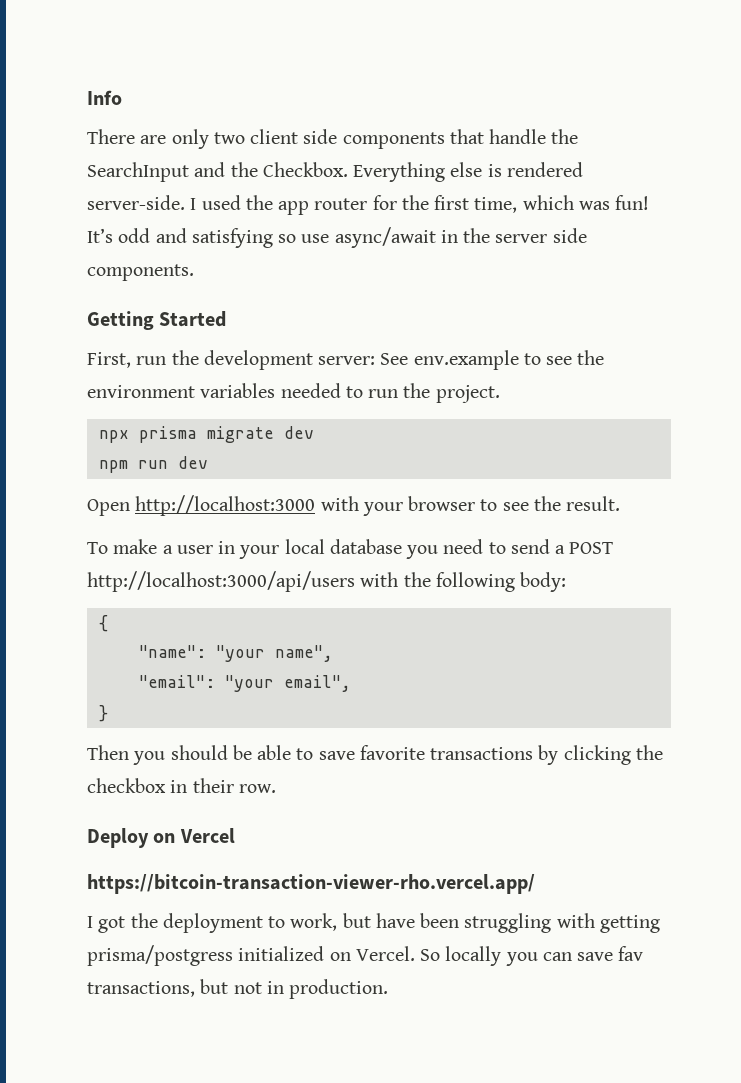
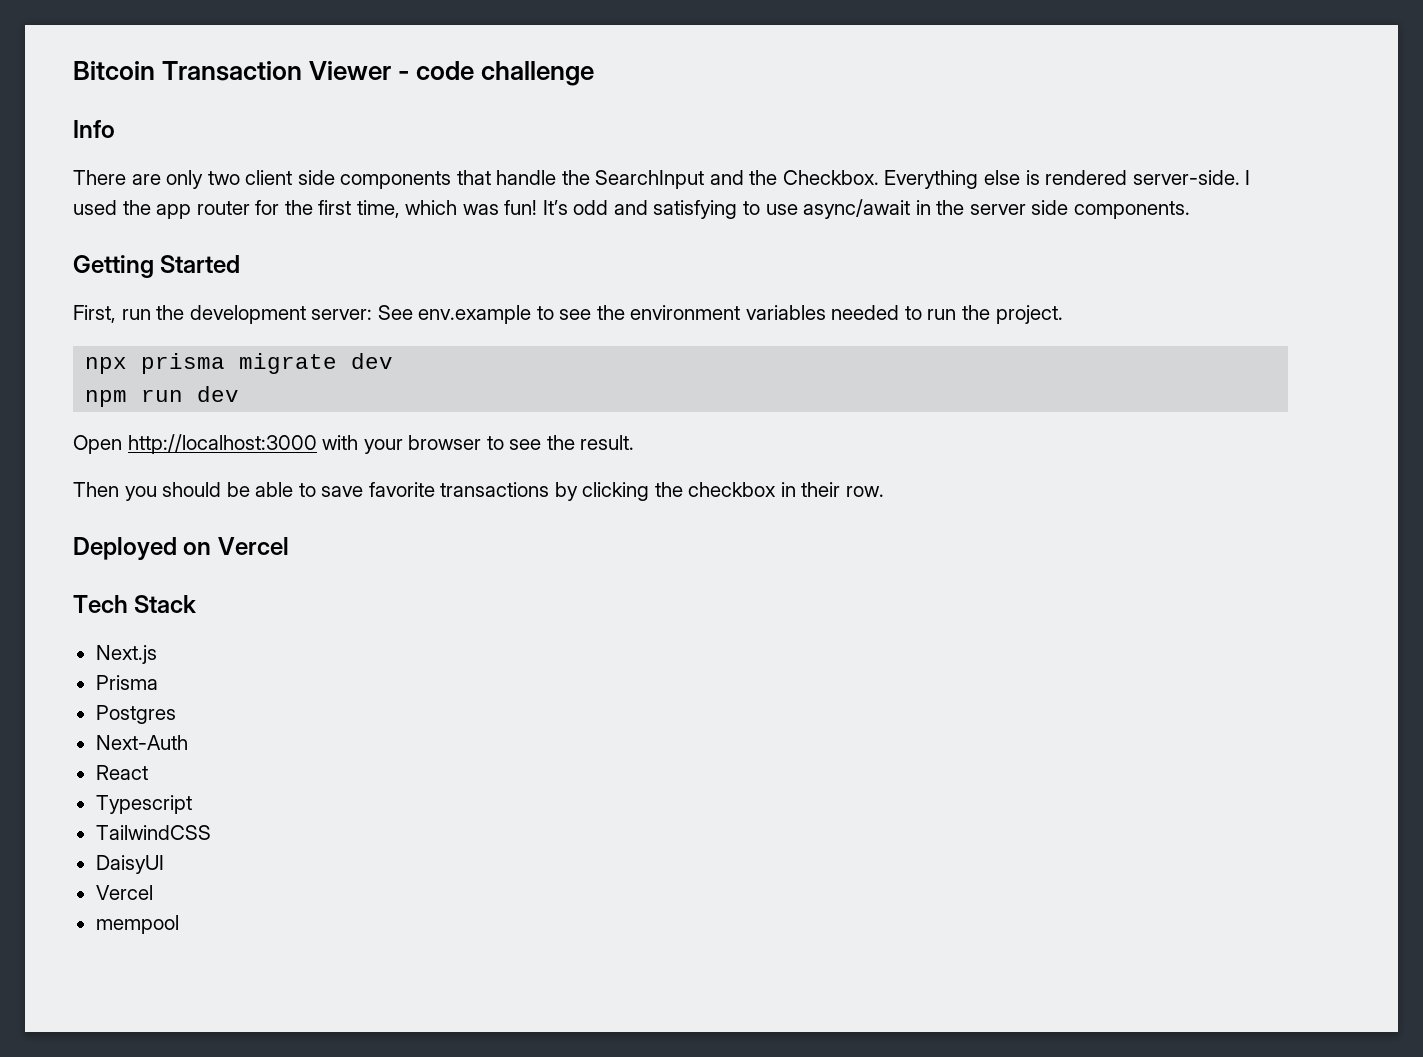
+ Bitcoin Transaction Viewer - code challenge
- It’s odd and satisfying so use async/await in the server side components.
+ It’s odd and satisfying to use async/await in the server side components.
- To make a user in your local database you need to send a POST http://localhost:3000/api/users with the following body:
- {
- "name": "your name",
- "email": "your email",
- }
- Deploy on Vercel
+ Deployed on Vercel
- https://bitcoin-transaction-viewer-rho.vercel.app/
- I got the deployment to work, but have been struggling with getting prisma/postgress initialized on Vercel. So locally you can save fav transactions, but not in production.
+ Tech Stack
+ Next.js
+ Prisma
+ Postgres
+ Next-Auth
+ React
+ Typescript
+ TailwindCSS
+ DaisyUI
+ Vercel
+ mempool

